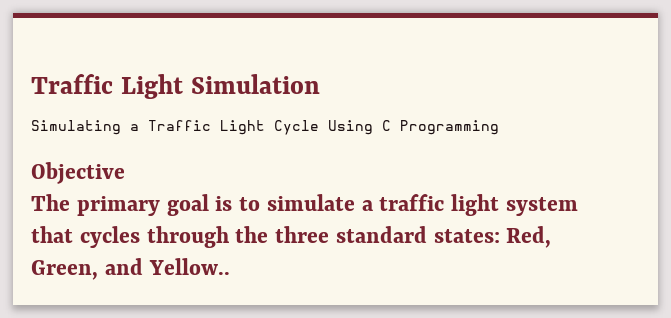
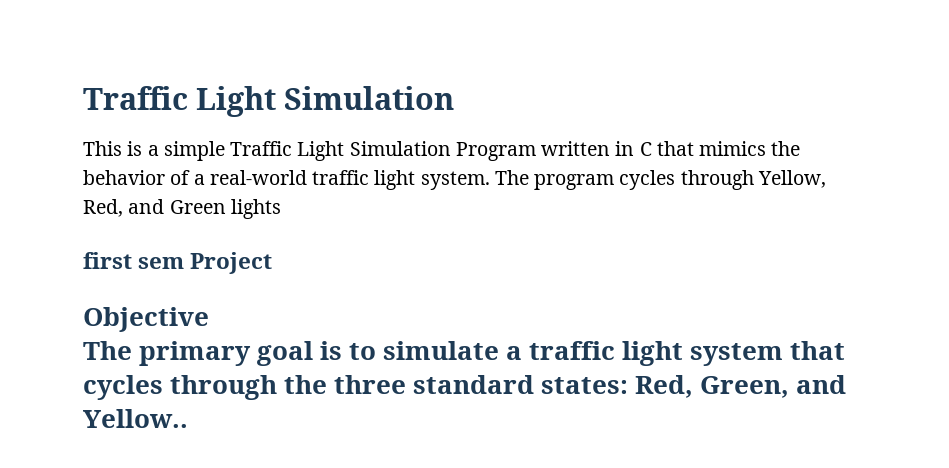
- Simulating a Traffic Light Cycle Using C Programming
+ This is a simple Traffic Light Simulation Program written in C that mimics the behavior of a real-world traffic light system. The program cycles through Yellow, Red, and Green lights
+ first sem Project

